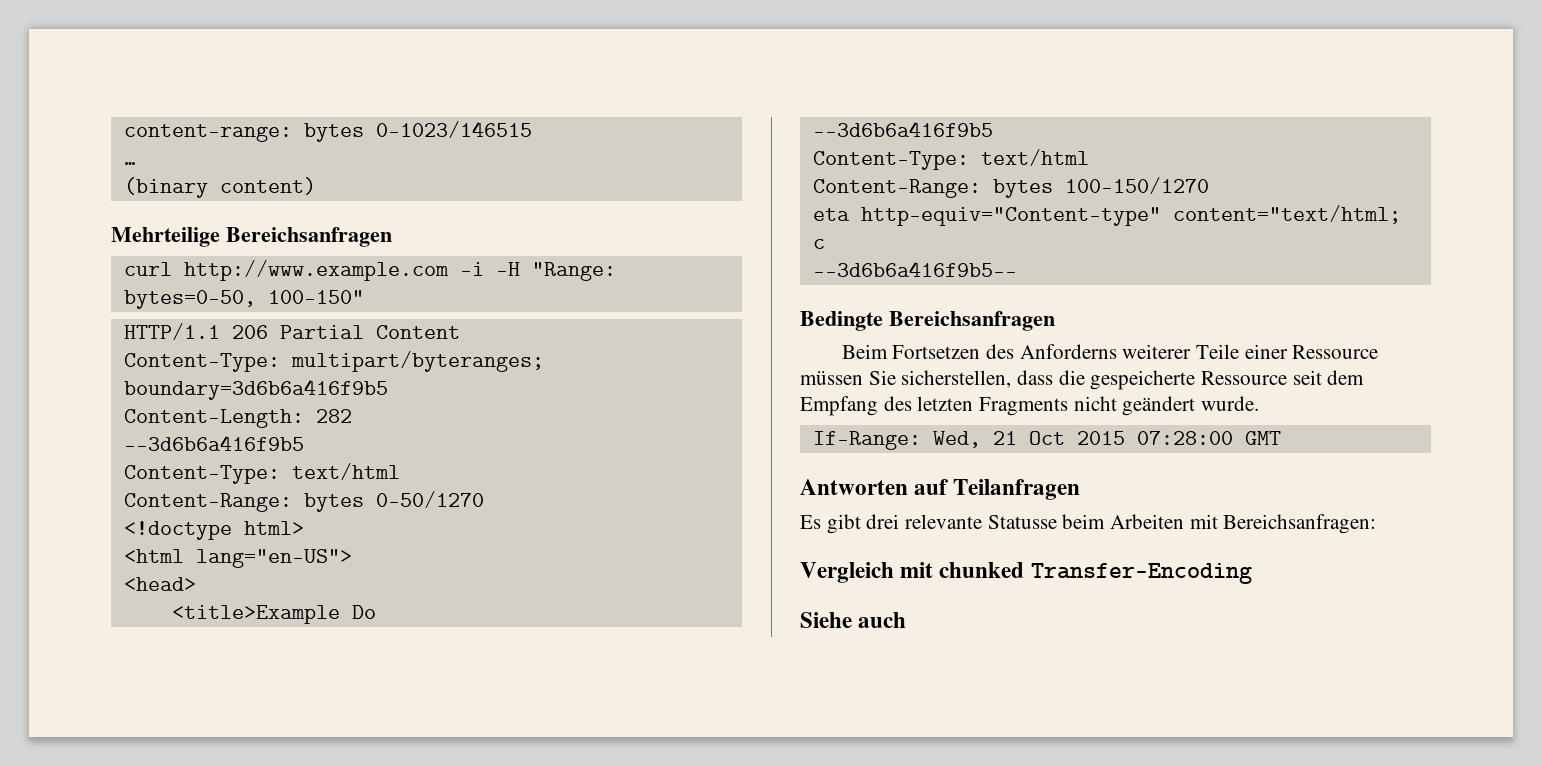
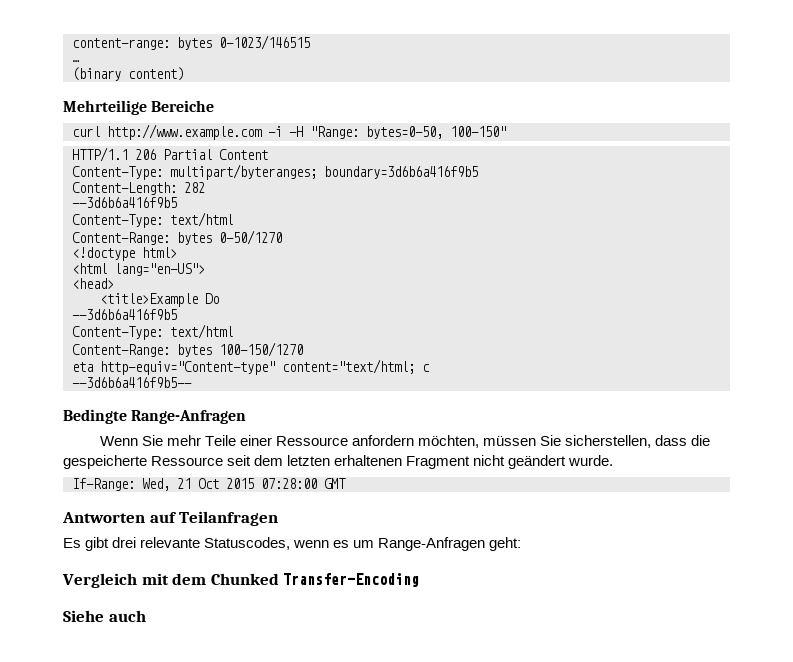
- Mehrteilige Bereichsanfragen
+ Mehrteilige Bereiche
- Bedingte Bereichsanfragen
- Beim Fortsetzen des Anforderns weiterer Teile einer Ressource müssen Sie sicherstellen, dass die gespeicherte Ressource seit dem Empfang des letzten Fragments nicht geändert wurde.
+ Bedingte Range-Anfragen
+ Wenn Sie mehr Teile einer Ressource anfordern möchten, müssen Sie sicherstellen, dass die gespeicherte Ressource seit dem letzten erhaltenen Fragment nicht geändert wurde.
- Es gibt drei relevante Statusse beim Arbeiten mit Bereichsanfragen:
+ Es gibt drei relevante Statuscodes, wenn es um Range-Anfragen geht:
- Vergleich mit chunked Transfer-Encoding
+ Vergleich mit dem Chunked Transfer-Encoding

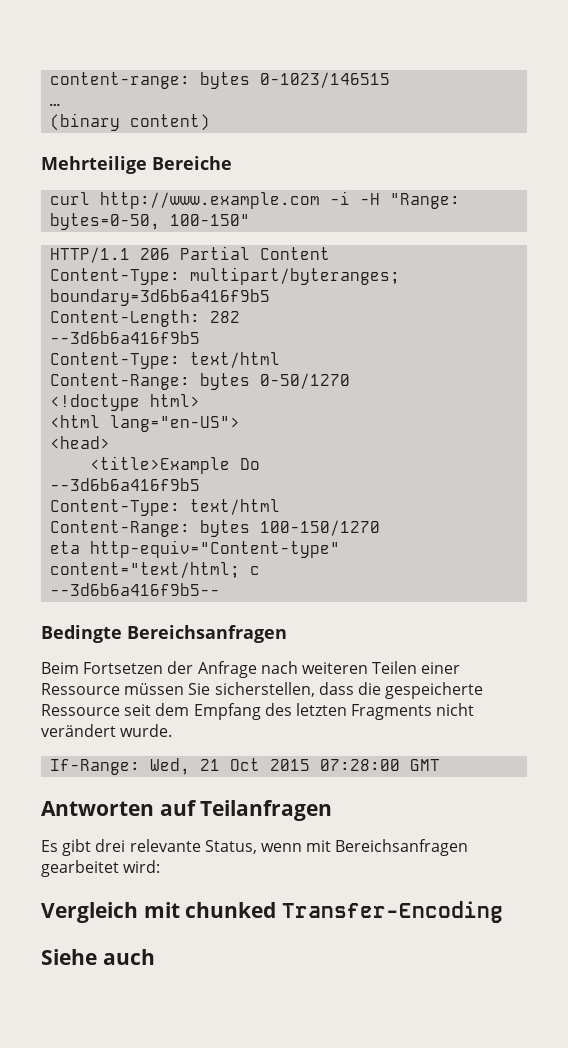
- Bedingte Range-Anfragen
- Wenn Sie mehr Teile einer Ressource anfordern möchten, müssen Sie sicherstellen, dass die gespeicherte Ressource seit dem letzten erhaltenen Fragment nicht geändert wurde.
+ Bedingte Bereichsanfragen
+ Beim Fortsetzen der Anfrage nach weiteren Teilen einer Ressource müssen Sie sicherstellen, dass die gespeicherte Ressource seit dem Empfang des letzten Fragments nicht verändert wurde.
- Es gibt drei relevante Statuscodes, wenn es um Range-Anfragen geht:
+ Es gibt drei relevante Status, wenn mit Bereichsanfragen gearbeitet wird:
- Vergleich mit dem Chunked Transfer-Encoding
+ Vergleich mit chunked Transfer-Encoding

